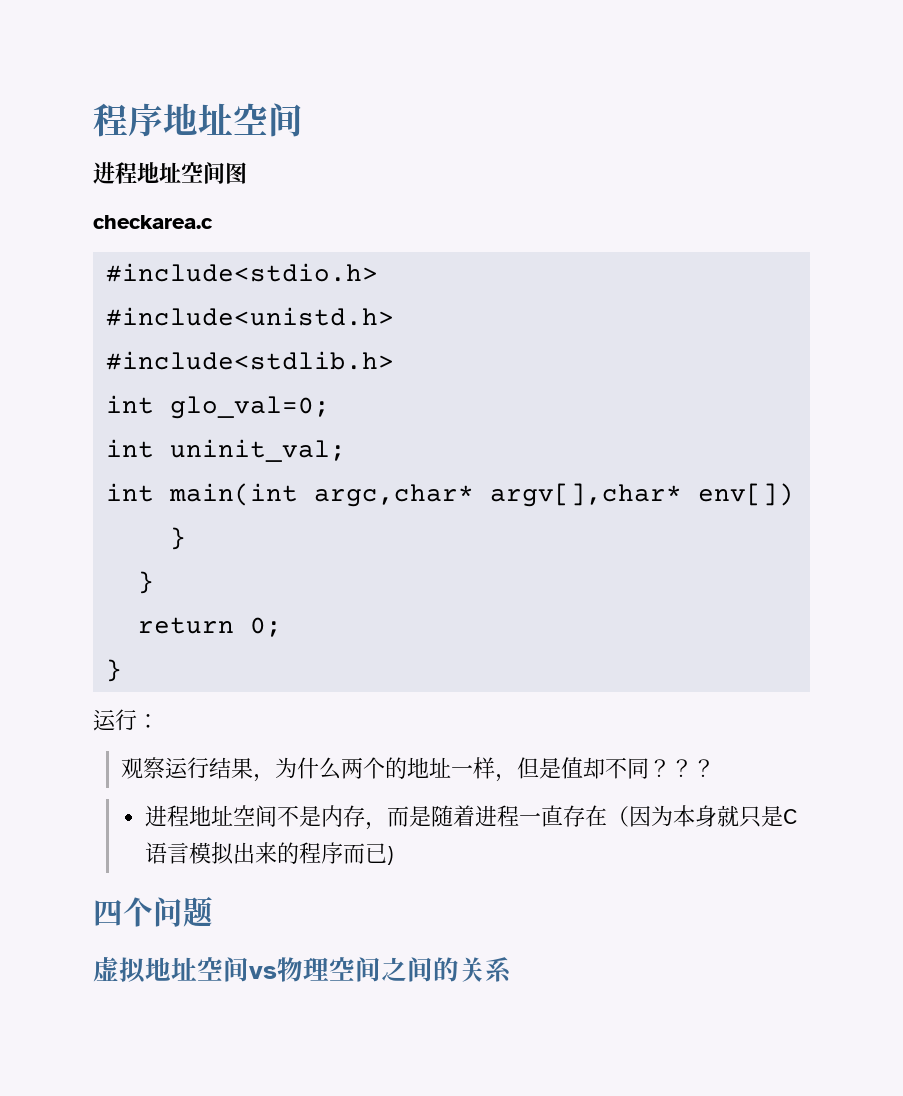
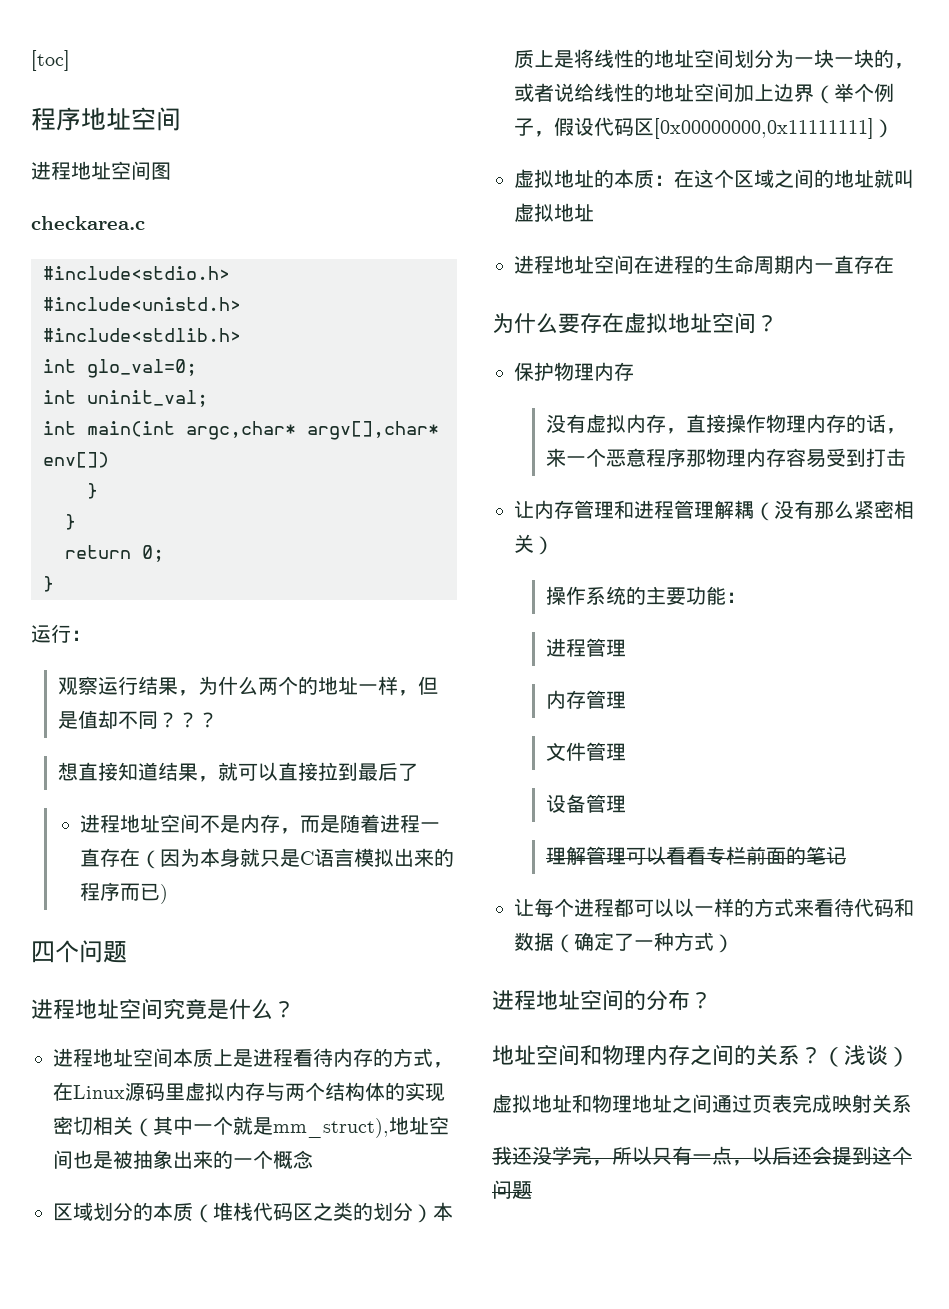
+ [toc]
+ 想直接知道结果，就可以直接拉到最后了
- 虚拟地址空间vs物理空间之间的关系
+ 进程地址空间究竟是什么？
+ 进程地址空间本质上是进程看待内存的方式，在Linux源码里虚拟内存与两个结构体的实现密切相关（其中一个就是mm_struct),地址空间也是被抽象出来的一个概念
+ 区域划分的本质（堆栈代码区之类的划分）本质上是将线性的地址空间划分为一块一块的，或者说给线性的地址空间加上边界（举个例子，假设代码区[0x00000000,0x11111111]）
+ 虚拟地址的本质：在这个区域之间的地址就叫虚拟地址
+ 进程地址空间在进程的生命周期内一直存在
+ 为什么要存在虚拟地址空间？
+ 保护物理内存
+ 没有虚拟内存，直接操作物理内存的话，来一个恶意程序那物理内存容易受到打击
+ 让内存管理和进程管理解耦（没有那么紧密相关）
+ 操作系统的主要功能：
+ 进程管理
+ 内存管理
+ 文件管理
+ 设备管理
+ 理解管理可以看看专栏前面的笔记
+ 让每个进程都可以以一样的方式来看待代码和数据（确定了一种方式）
+ 进程地址空间的分布？
+ 地址空间和物理内存之间的关系？（浅谈）
+ 虚拟地址和物理地址之间通过页表完成映射关系
+ 我还没学完，所以只有一点，以后还会提到这个问题

